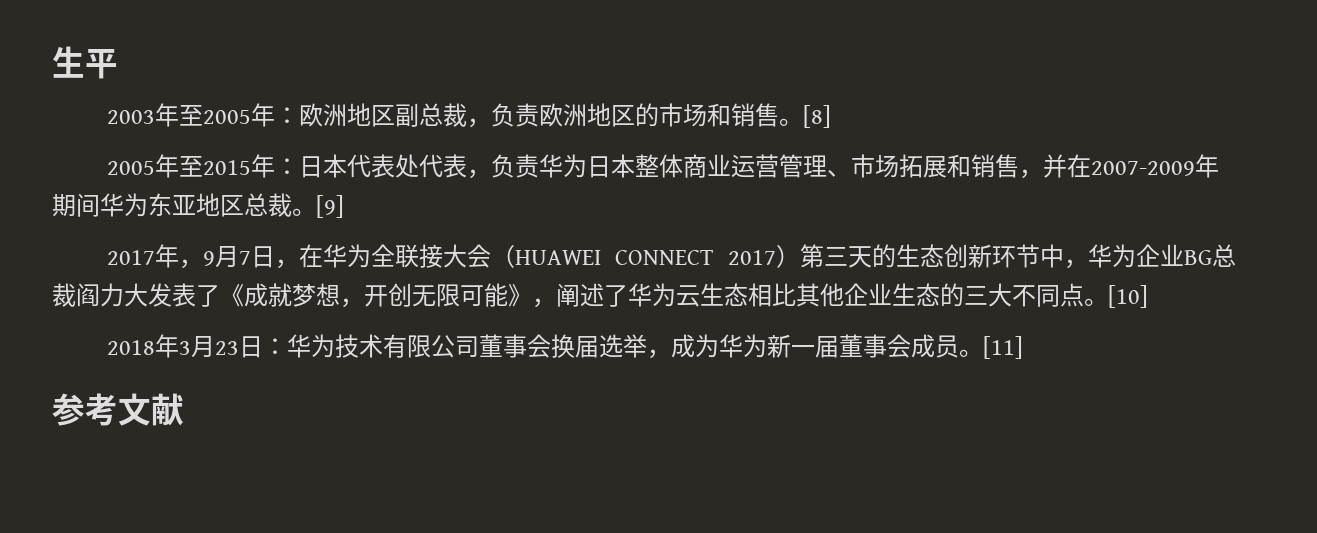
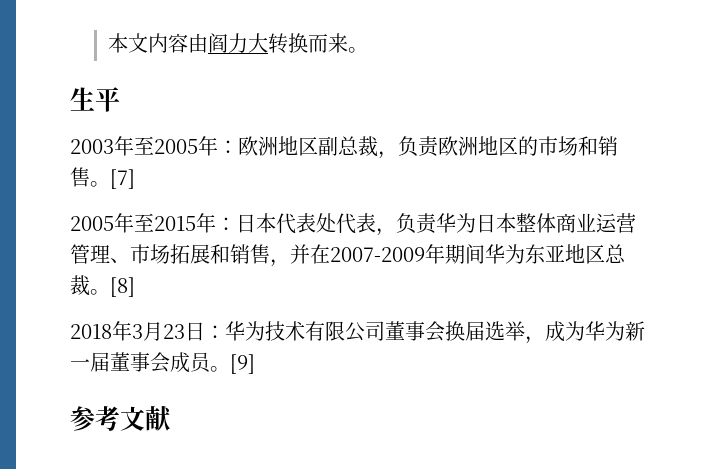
+ 本文内容由阎力大转换而来。
- [8]
+ [7]
- [9]
- 2017年，9月7日，在华为全联接大会（HUAWEI CONNECT 2017）第三天的生态创新环节中，华为企业BG总裁阎力大发表了《成就梦想，开创无限可能》，阐述了华为云生态相比其他企业生态的三大不同点。[10]
+ [8]
- [11]
+ [9]

